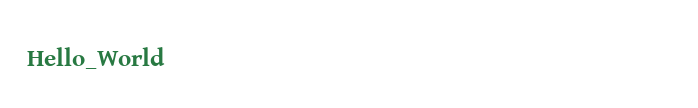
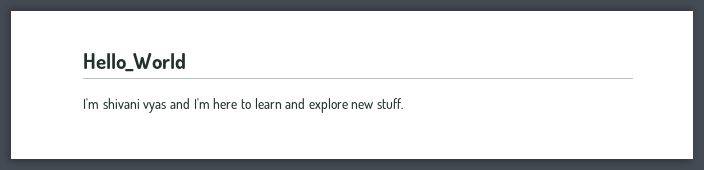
+ I'm shivani vyas and I'm here to learn and explore new stuff.

